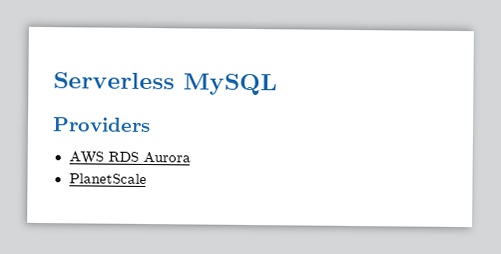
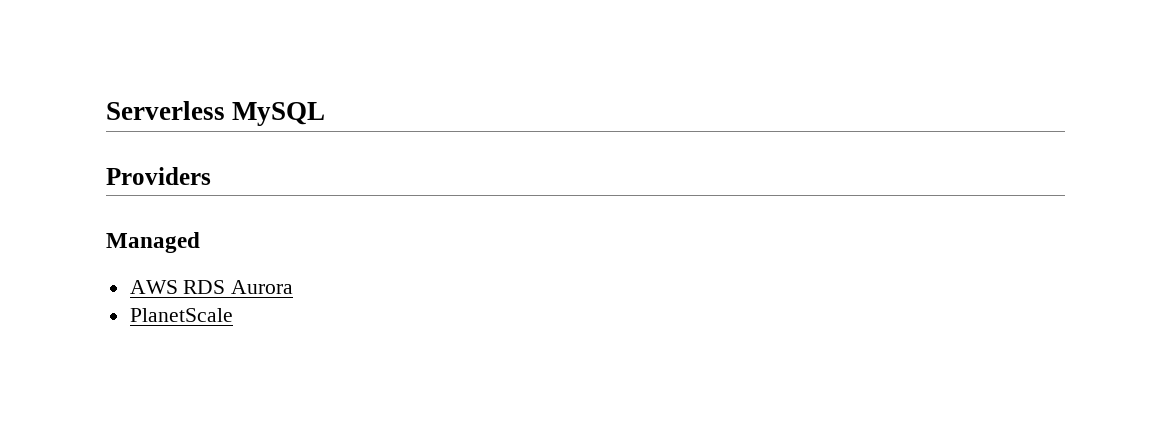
+ Managed

